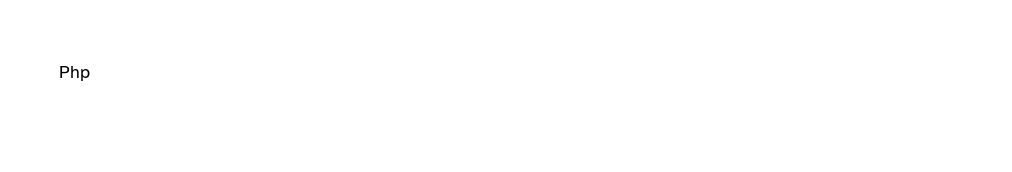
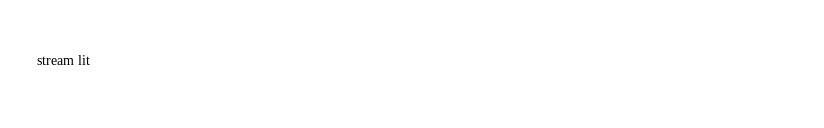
- Php
+ stream lit

